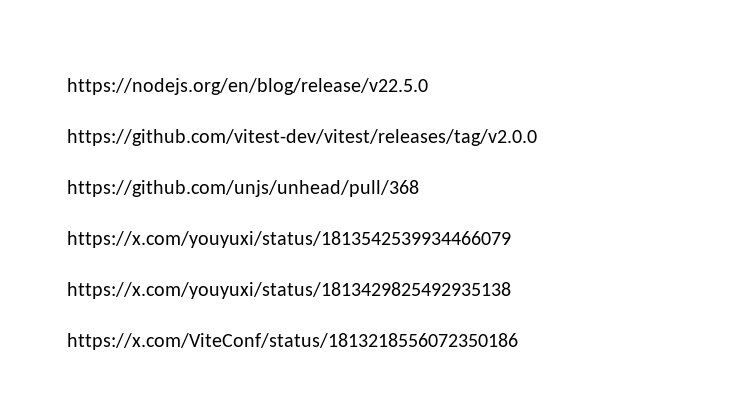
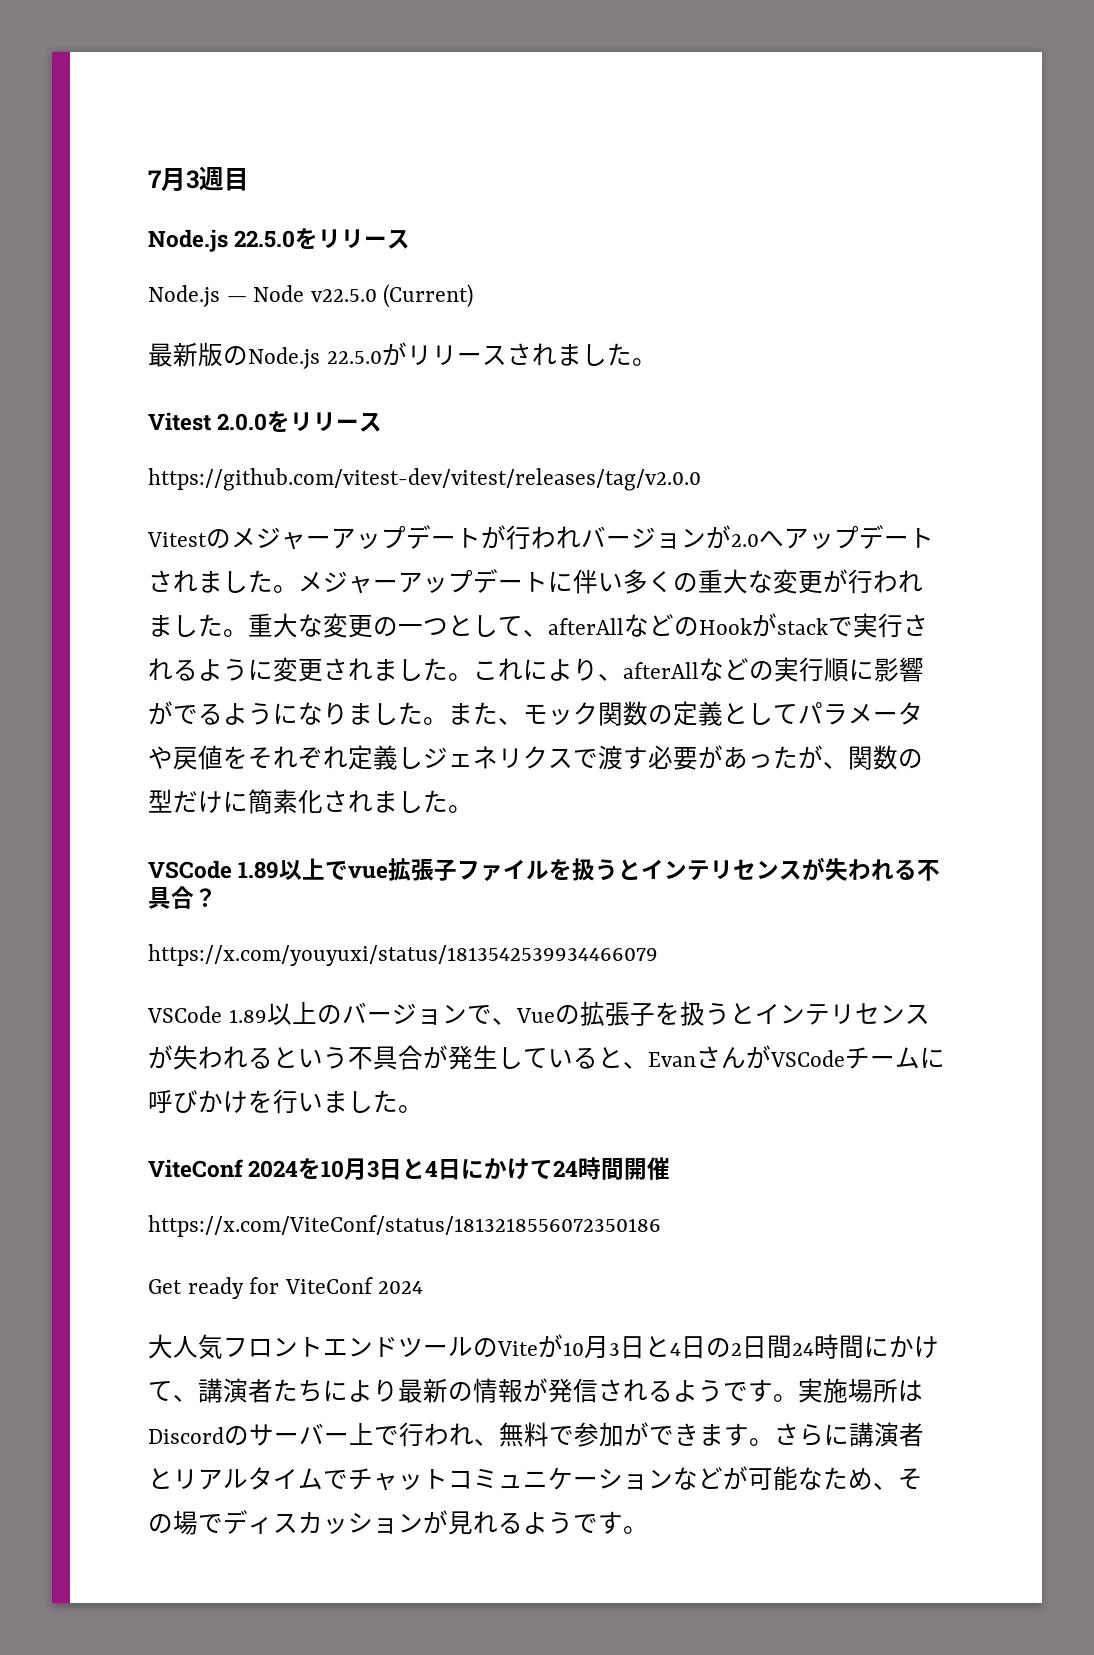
- https://nodejs.org/en/blog/release/v22.5.0
+ 7月3週目
+ Node.js 22.5.0をリリース
+ Node.js — Node v22.5.0 (Current)
+ 最新版のNode.js 22.5.0がリリースされました。
+ Vitest 2.0.0をリリース
  https://github.com/vitest-dev/vitest/releases/tag/v2.0.0
- https://github.com/unjs/unhead/pull/368
+ Vitestのメジャーアップデートが行われバージョンが2.0へアップデートされました。メジャーアップデートに伴い多くの重大な変更が行われました。重大な変更の一つとして、afterAllなどのHookがstackで実行されるように変更されました。これにより、afterAllなどの実行順に影響がでるようになりました。また、モック関数の定義としてパラメータや戻値をそれぞれ定義しジェネリクスで渡す必要があったが、関数の型だけに簡素化されました。
+ VSCode 1.89以上でvue拡張子ファイルを扱うとインテリセンスが失われる不具合？
  https://x.com/youyuxi/status/1813542539934466079
- https://x.com/youyuxi/status/1813429825492935138
+ VSCode 1.89以上のバージョンで、Vueの拡張子を扱うとインテリセンスが失われるという不具合が発生していると、EvanさんがVSCodeチームに呼びかけを行いました。
+ ViteConf 2024を10月3日と4日にかけて24時間開催
  https://x.com/ViteConf/status/1813218556072350186
+ Get ready for ViteConf 2024
+ 大人気フロントエンドツールのViteが10月3日と4日の2日間24時間にかけて、講演者たちにより最新の情報が発信されるようです。実施場所はDiscordのサーバー上で行われ、無料で参加ができます。さらに講演者とリアルタイムでチャットコミュニケーションなどが可能なため、その場でディスカッションが見れるようです。

